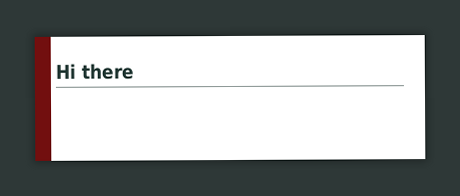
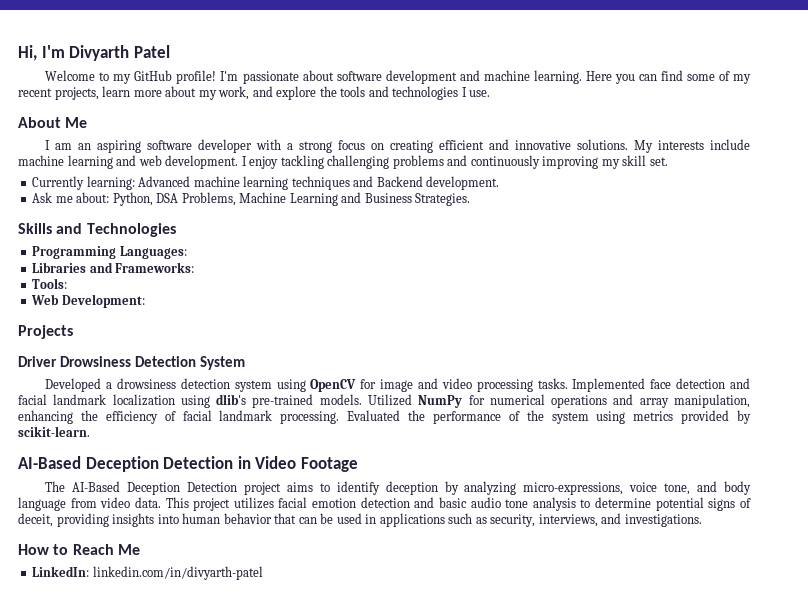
- Hi there
+ Hi, I'm Divyarth Patel
+ Welcome to my GitHub profile! I'm passionate about software development and machine learning. Here you can find some of my recent projects, learn more about my work, and explore the tools and technologies I use.
+ About Me
+ I am an aspiring software developer with a strong focus on creating efficient and innovative solutions. My interests include machine learning and web development. I enjoy tackling challenging problems and continuously improving my skill set.
+ Currently learning: Advanced machine learning techniques and Backend development.
+ Ask me about: Python, DSA Problems, Machine Learning and Business Strategies.
+ Skills and Technologies
+ Programming Languages:
+ Libraries and Frameworks:
+ Tools:
+ Web Development:
+ Projects
+ Driver Drowsiness Detection System
+ Developed a drowsiness detection system using OpenCV for image and video processing tasks. Implemented face detection and facial landmark localization using dlib's pre-trained models. Utilized NumPy for numerical operations and array manipulation, enhancing the efficiency of facial landmark processing. Evaluated the performance of the system using metrics provided by scikit-learn.
+ AI-Based Deception Detection in Video Footage
+ The AI-Based Deception Detection project aims to identify deception by analyzing micro-expressions, voice tone, and body language from video data. This project utilizes facial emotion detection and basic audio tone analysis to determine potential signs of deceit, providing insights into human behavior that can be used in applications such as security, interviews, and investigations.
+ How to Reach Me
+ LinkedIn: linkedin.com/in/divyarth-patel

